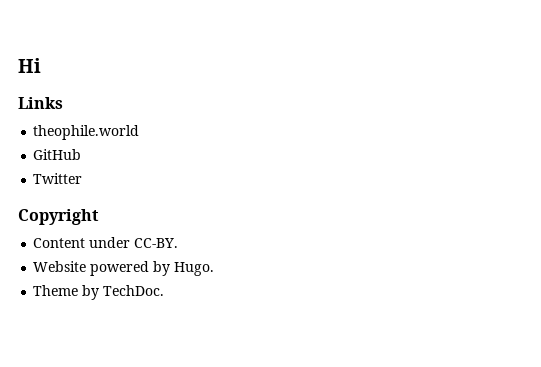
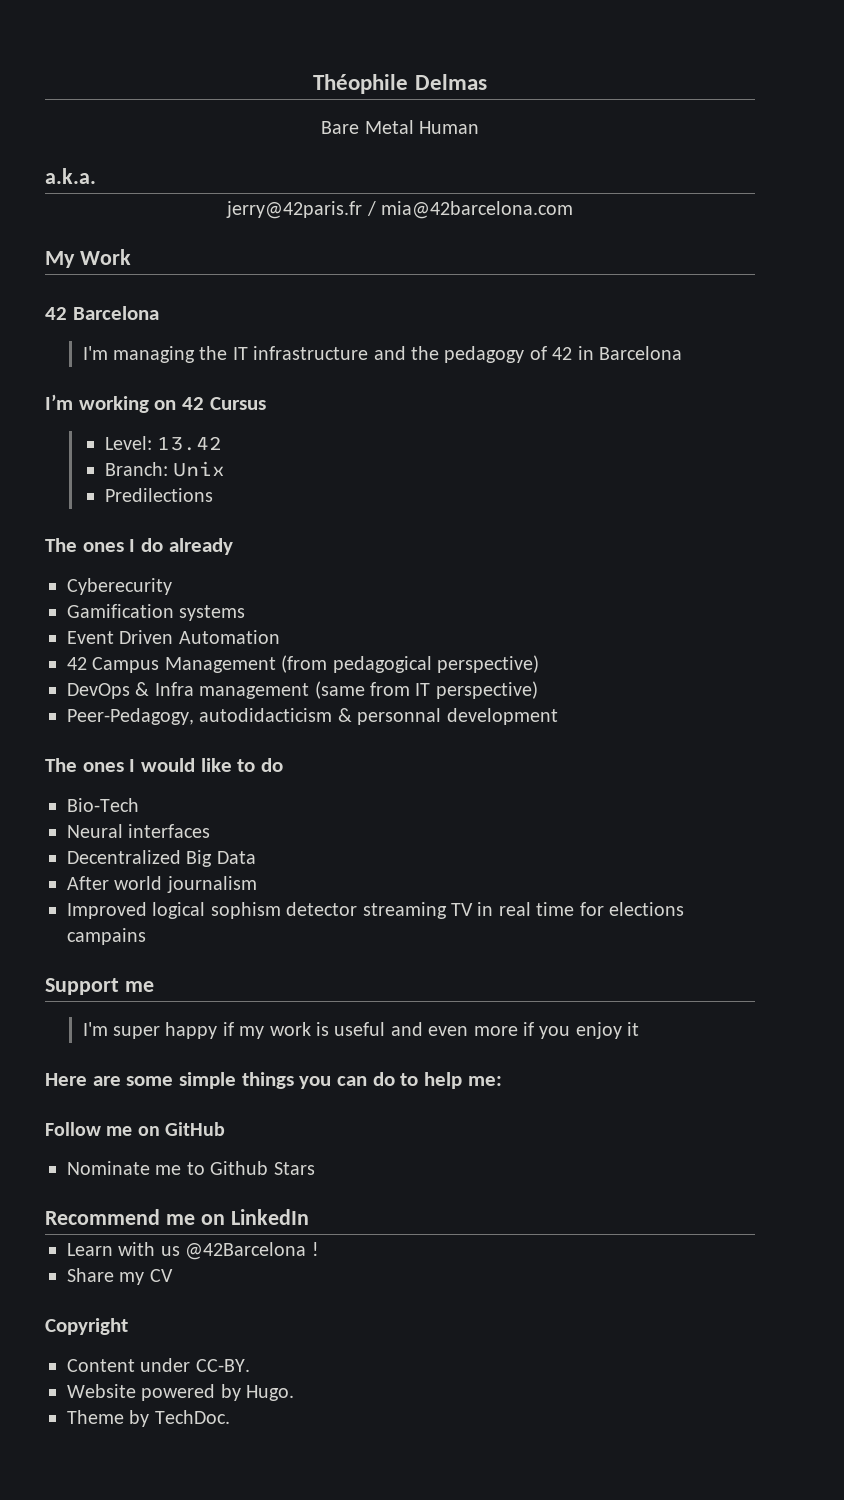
- Hi
- Links
- theophile.world
- GitHub
- Twitter
+ Théophile Delmas
+ Bare Metal Human
+ a.k.a.
+ jerry@42paris.fr / mia@42barcelona.com
+ My Work
+ 42 Barcelona
+ I'm managing the IT infrastructure and the pedagogy of 42 in Barcelona
+ I’m working on 42 Cursus
+ Level: 13.42
+ Branch: Unix
+ Predilections
+ The ones I do already
+ Cyberecurity
+ Gamification systems
+ Event Driven Automation
+ 42 Campus Management (from pedagogical perspective)
+ DevOps & Infra management (same from IT perspective)
+ Peer-Pedagogy, autodidacticism & personnal development
+ The ones I would like to do
+ Bio-Tech
+ Neural interfaces
+ Decentralized Big Data
+ After world journalism
+ Improved logical sophism detector streaming TV in real time for elections campains
+ Support me
+ I'm super happy if my work is useful and even more if you enjoy it
+ Here are some simple things you can do to help me:
+ Follow me on GitHub
+ Nominate me to Github Stars
+ Recommend me on LinkedIn
+ Learn with us @42Barcelona !
+ Share my CV

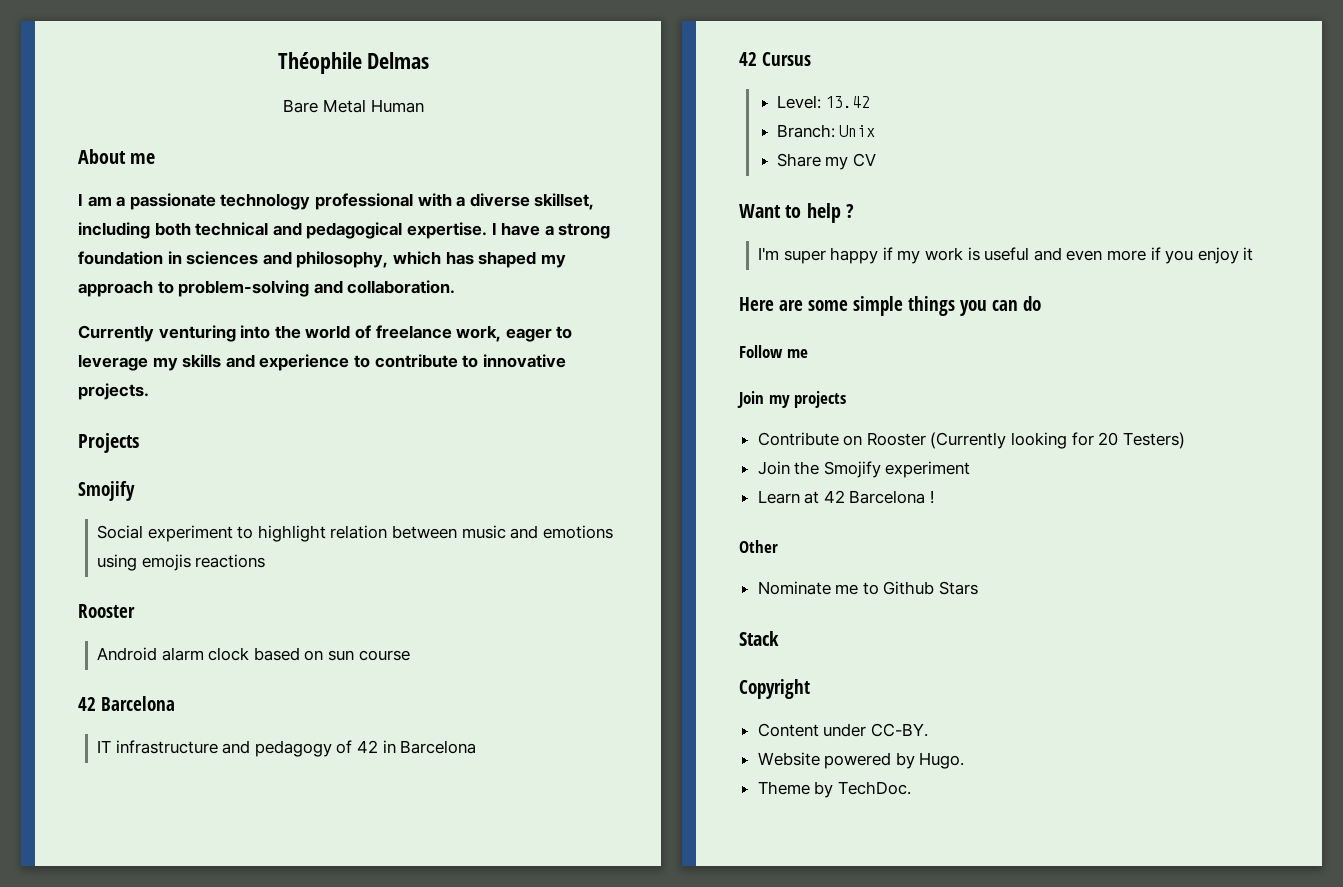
- a.k.a.
- jerry@42paris.fr / mia@42barcelona.com
- My Work
+ About me
+ I am a passionate technology professional with a diverse skillset, including both technical and pedagogical expertise. I have a strong foundation in sciences and philosophy, which has shaped my approach to problem-solving and collaboration.
+ Currently venturing into the world of freelance work, eager to leverage my skills and experience to contribute to innovative projects.
+ Projects
+ Smojify
+ Social experiment to highlight relation between music and emotions using emojis reactions
+ Rooster
+ Android alarm clock based on sun course
- I'm managing the IT infrastructure and the pedagogy of 42 in Barcelona
+ IT infrastructure and pedagogy of 42 in Barcelona
- I’m working on 42 Cursus
+ 42 Cursus
- Predilections
- The ones I do already
- Cyberecurity
- Gamification systems
- Event Driven Automation
- 42 Campus Management (from pedagogical perspective)
- DevOps & Infra management (same from IT perspective)
- Peer-Pedagogy, autodidacticism & personnal development
- The ones I would like to do
- Bio-Tech
- Neural interfaces
- Decentralized Big Data
- After world journalism
- Improved logical sophism detector streaming TV in real time for elections campains
- Support me
+ Share my CV
+ Want to help ?
- Here are some simple things you can do to help me:
+ Here are some simple things you can do
- Follow me on GitHub
+ Follow me
+ Join my projects
+ Contribute on Rooster (Currently looking for 20 Testers)
+ Join the Smojify experiment
+ Learn at 42 Barcelona !
+ Other
- Recommend me on LinkedIn
- Learn with us @42Barcelona !
- Share my CV
+ Stack

